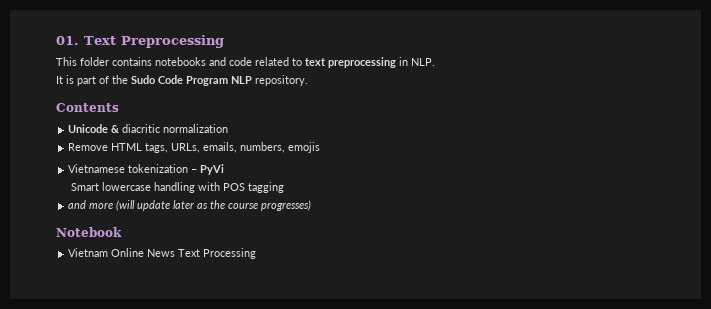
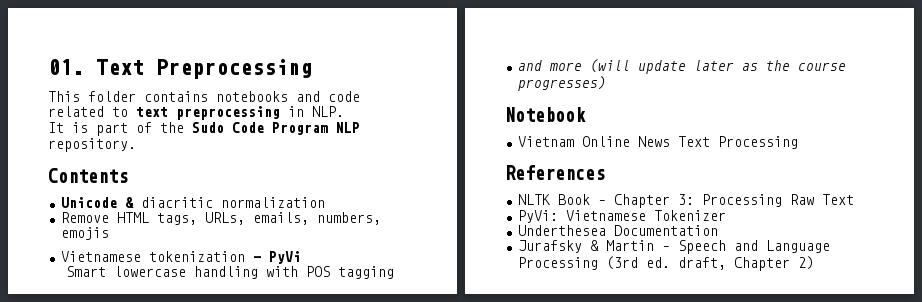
+ References
+ NLTK Book – Chapter 3: Processing Raw Text
+ PyVi: Vietnamese Tokenizer
+ Underthesea Documentation
+ Jurafsky & Martin – Speech and Language Processing (3rd ed. draft, Chapter 2)

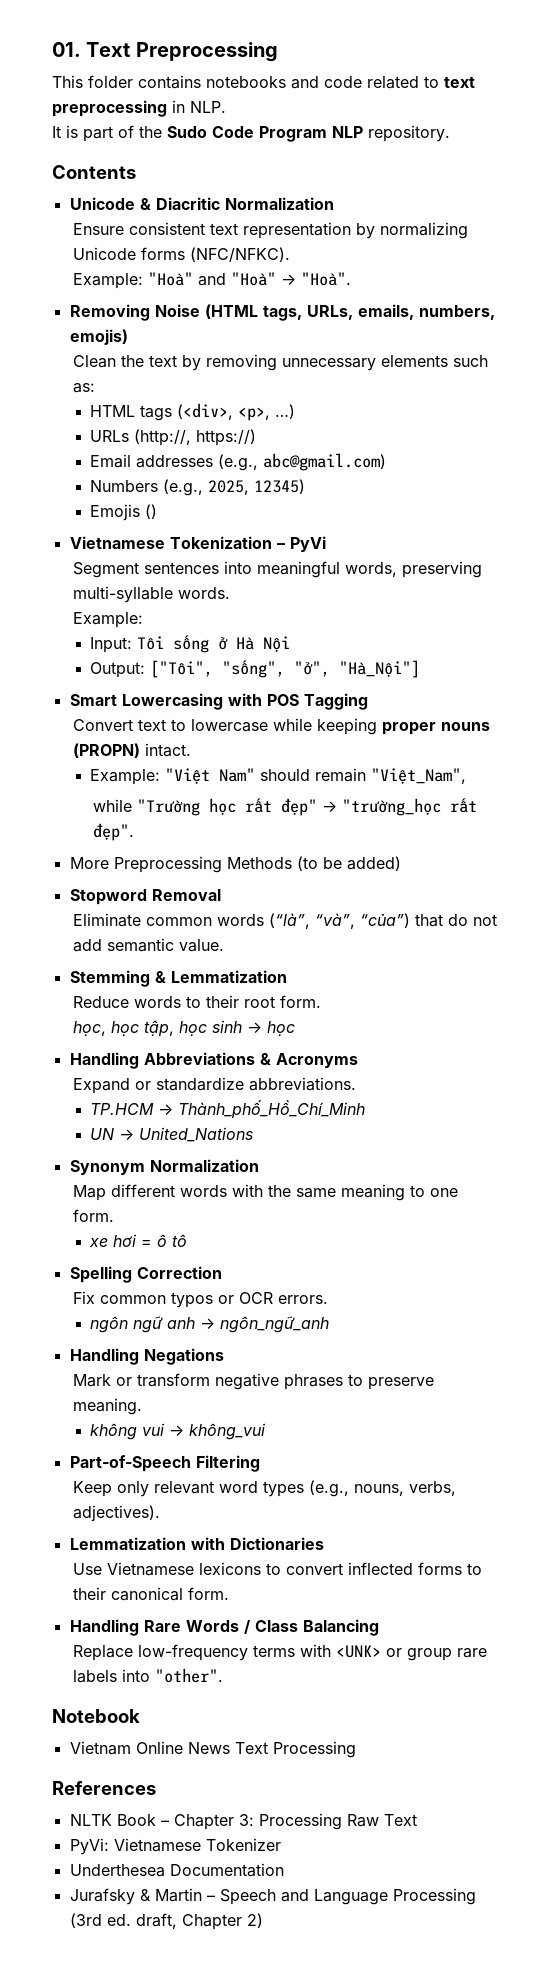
- Unicode & diacritic normalization
- Remove HTML tags, URLs, emails, numbers, emojis
- Vietnamese tokenization – PyVi
+ Unicode & Diacritic Normalization
+ Ensure consistent text representation by normalizing Unicode forms (NFC/NFKC).
+ Example: "Hoà" and "Hoà" → "Hoà".
+ Removing Noise (HTML tags, URLs, emails, numbers, emojis)
+ Clean the text by removing unnecessary elements such as:
+ HTML tags (<div>, <p>, …)
+ URLs (http://, https://)
+ Email addresses (e.g., abc@gmail.com)
+ Numbers (e.g., 2025, 12345)
+ Emojis ()
+ Vietnamese Tokenization – PyVi
- Smart lowercase handling with POS tagging
- and more (will update later as the course progresses)
+ Segment sentences into meaningful words, preserving multi-syllable words.
+ Example:
+ Input: Tôi sống ở Hà Nội
+ Output: ["Tôi", "sống", "ở", "Hà_Nội"]
+ Smart Lowercasing with POS Tagging
+ Convert text to lowercase while keeping proper nouns (PROPN) intact.
+ Example: "Việt Nam" should remain "Việt_Nam",
+ while "Trường học rất đẹp" → "trường_học rất đẹp".
+ More Preprocessing Methods (to be added)
+ Stopword Removal
+ Eliminate common words (“là”, “và”, “của”) that do not add semantic value.
+ Stemming & Lemmatization
+ Reduce words to their root form.
+ học, học tập, học sinh → học
+ Handling Abbreviations & Acronyms
+ Expand or standardize abbreviations.
+ TP.HCM → Thành_phố_Hồ_Chí_Minh
+ UN → United_Nations
+ Synonym Normalization
+ Map different words with the same meaning to one form.
+ xe hơi = ô tô
+ Spelling Correction
+ Fix common typos or OCR errors.
+ ngôn ngữ anh → ngôn_ngữ_anh
+ Handling Negations
+ Mark or transform negative phrases to preserve meaning.
+ không vui → không_vui
+ Part-of-Speech Filtering
+ Keep only relevant word types (e.g., nouns, verbs, adjectives).
+ Lemmatization with Dictionaries
+ Use Vietnamese lexicons to convert inflected forms to their canonical form.
+ Handling Rare Words / Class Balancing
+ Replace low-frequency terms with <UNK> or group rare labels into "other".

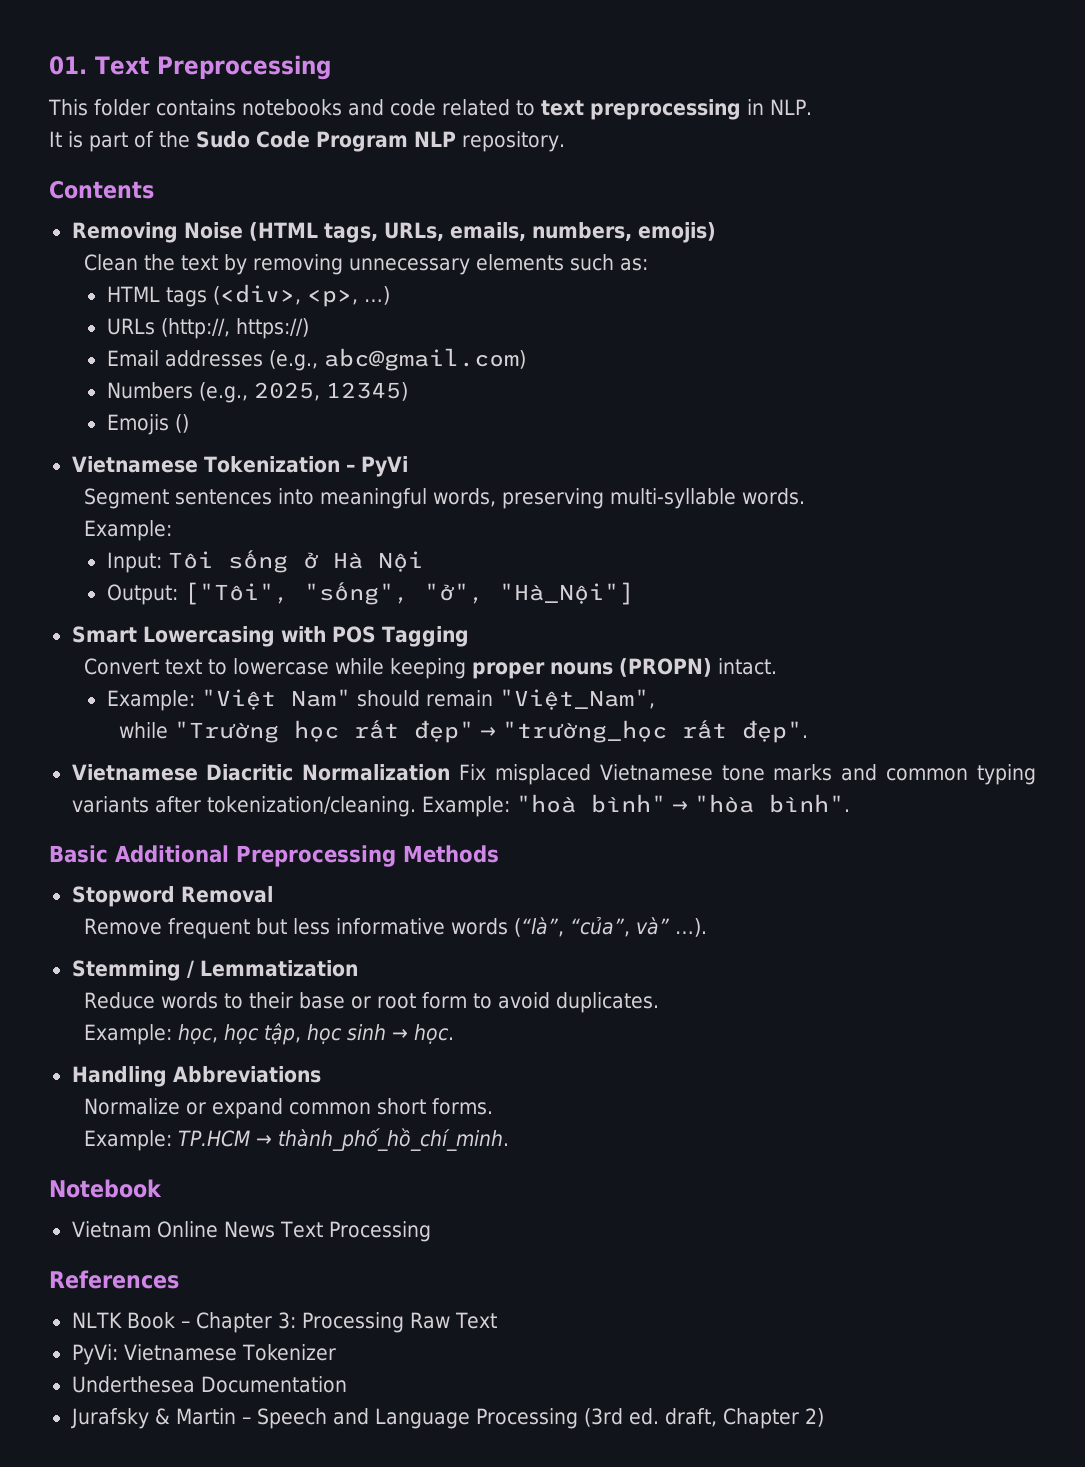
- Unicode & Diacritic Normalization
- Ensure consistent text representation by normalizing Unicode forms (NFC/NFKC).
- Example: "Hoà" and "Hoà" → "Hoà".
- More Preprocessing Methods (to be added)
+ Vietnamese Diacritic Normalization Fix misplaced Vietnamese tone marks and common typing variants after tokenization/cleaning. Example: "hoà bình" → "hòa bình".
+ Basic Additional Preprocessing Methods
- Eliminate common words (“là”, “và”, “của”) that do not add semantic value.
+ Remove frequent but less informative words (“là”, “của”, và” …).
- Stemming & Lemmatization
+ Stemming / Lemmatization
- Reduce words to their root form.
- học, học tập, học sinh → học
+ Reduce words to their base or root form to avoid duplicates.
+ Example: học, học tập, học sinh → học.
- Handling Abbreviations & Acronyms
- Expand or standardize abbreviations.
- TP.HCM → Thành_phố_Hồ_Chí_Minh
- UN → United_Nations
- Synonym Normalization
- Map different words with the same meaning to one form.
- xe hơi = ô tô
- Spelling Correction
- Fix common typos or OCR errors.
- ngôn ngữ anh → ngôn_ngữ_anh
- Handling Negations
- Mark or transform negative phrases to preserve meaning.
- không vui → không_vui
- Part-of-Speech Filtering
- Keep only relevant word types (e.g., nouns, verbs, adjectives).
- Lemmatization with Dictionaries
- Use Vietnamese lexicons to convert inflected forms to their canonical form.
- Handling Rare Words / Class Balancing
- Replace low-frequency terms with <UNK> or group rare labels into "other".
+ Handling Abbreviations
+ Normalize or expand common short forms.
+ Example: TP.HCM → thành_phố_hồ_chí_minh.

